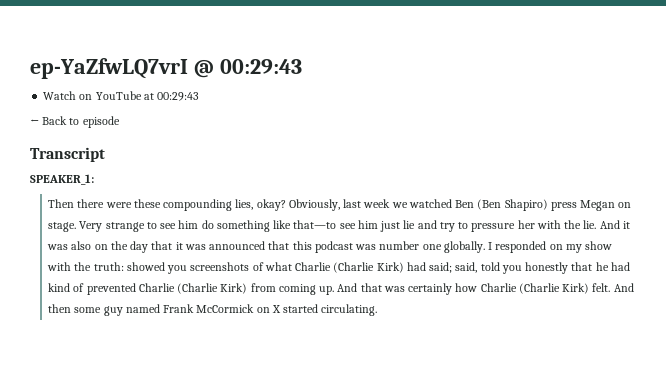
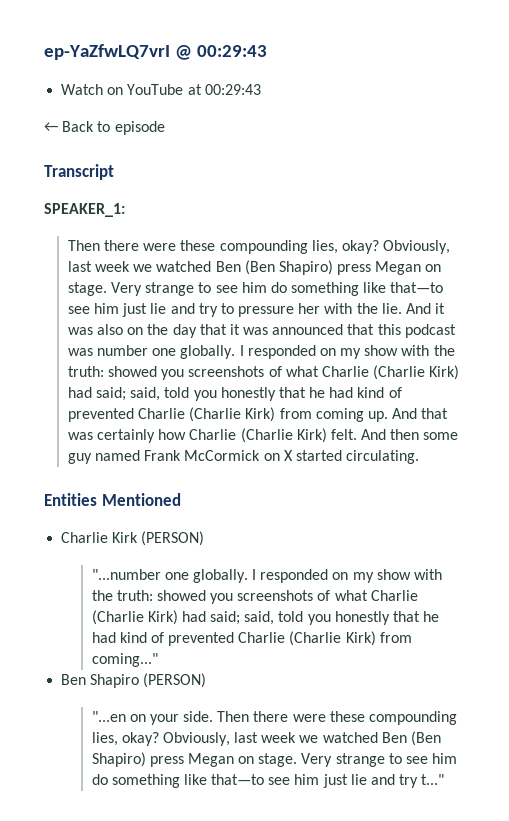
+ Entities Mentioned
+ Charlie Kirk (PERSON)
+ "...number one globally. I responded on my show with the truth: showed you screenshots of what Charlie (Charlie Kirk) had said; said, told you honestly that he had kind of prevented Charlie (Charlie Kirk) from coming..."
+ Ben Shapiro (PERSON)
+ "...en on your side. Then there were these compounding lies, okay? Obviously, last week we watched Ben (Ben Shapiro) press Megan on stage. Very strange to see him do something like that—to see him just lie and try t..."

